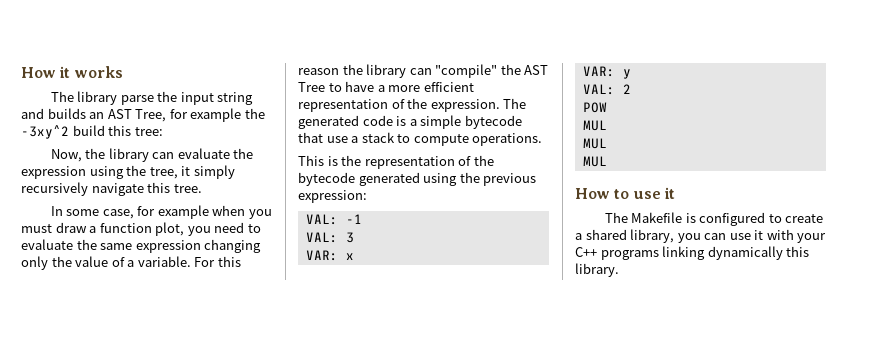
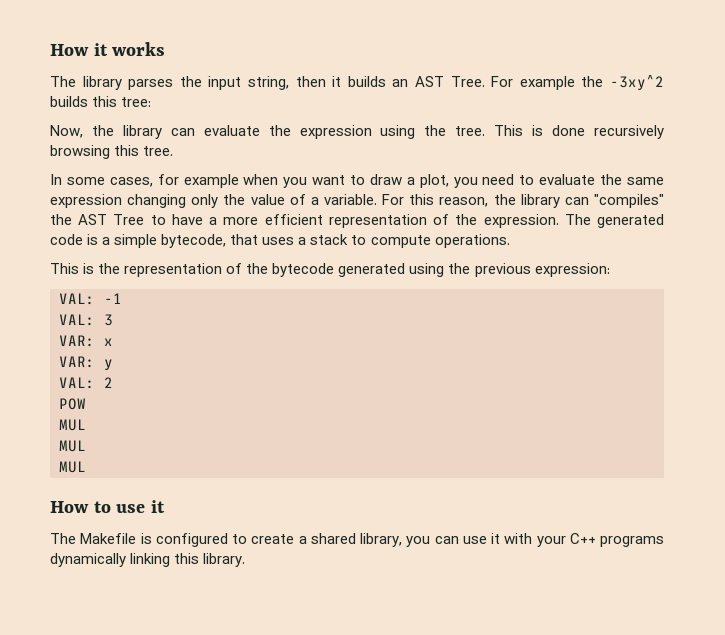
- The library parse the input string and builds an AST Tree, for example the -3xy^2 build this tree:
+ The library parses the input string, then it builds an AST Tree. For example the -3xy^2 builds this tree:
- Now, the library can evaluate the expression using the tree, it simply recursively navigate this tree.
+ Now, the library can evaluate the expression using the tree. This is done recursively browsing this tree.
- In some case, for example when you must draw a function plot, you need to evaluate the same expression changing only the value of a variable.
+ In some cases, for example when you want to draw a plot, you need to evaluate the same expression changing only the value of a variable.
- For this reason the library can "compile" the AST Tree to have a more efficient representation of the expression.
+ For this reason, the library can "compiles" the AST Tree to have a more efficient representation of the expression.
- The generated code is a simple bytecode that use a stack to compute operations.
+ The generated code is a simple bytecode, that uses a stack to compute operations.
- The Makefile is configured to create a shared library, you can use it with your C++ programs linking dynamically this library.
+ The Makefile is configured to create a shared library, you can use it with your C++ programs dynamically linking this library.

